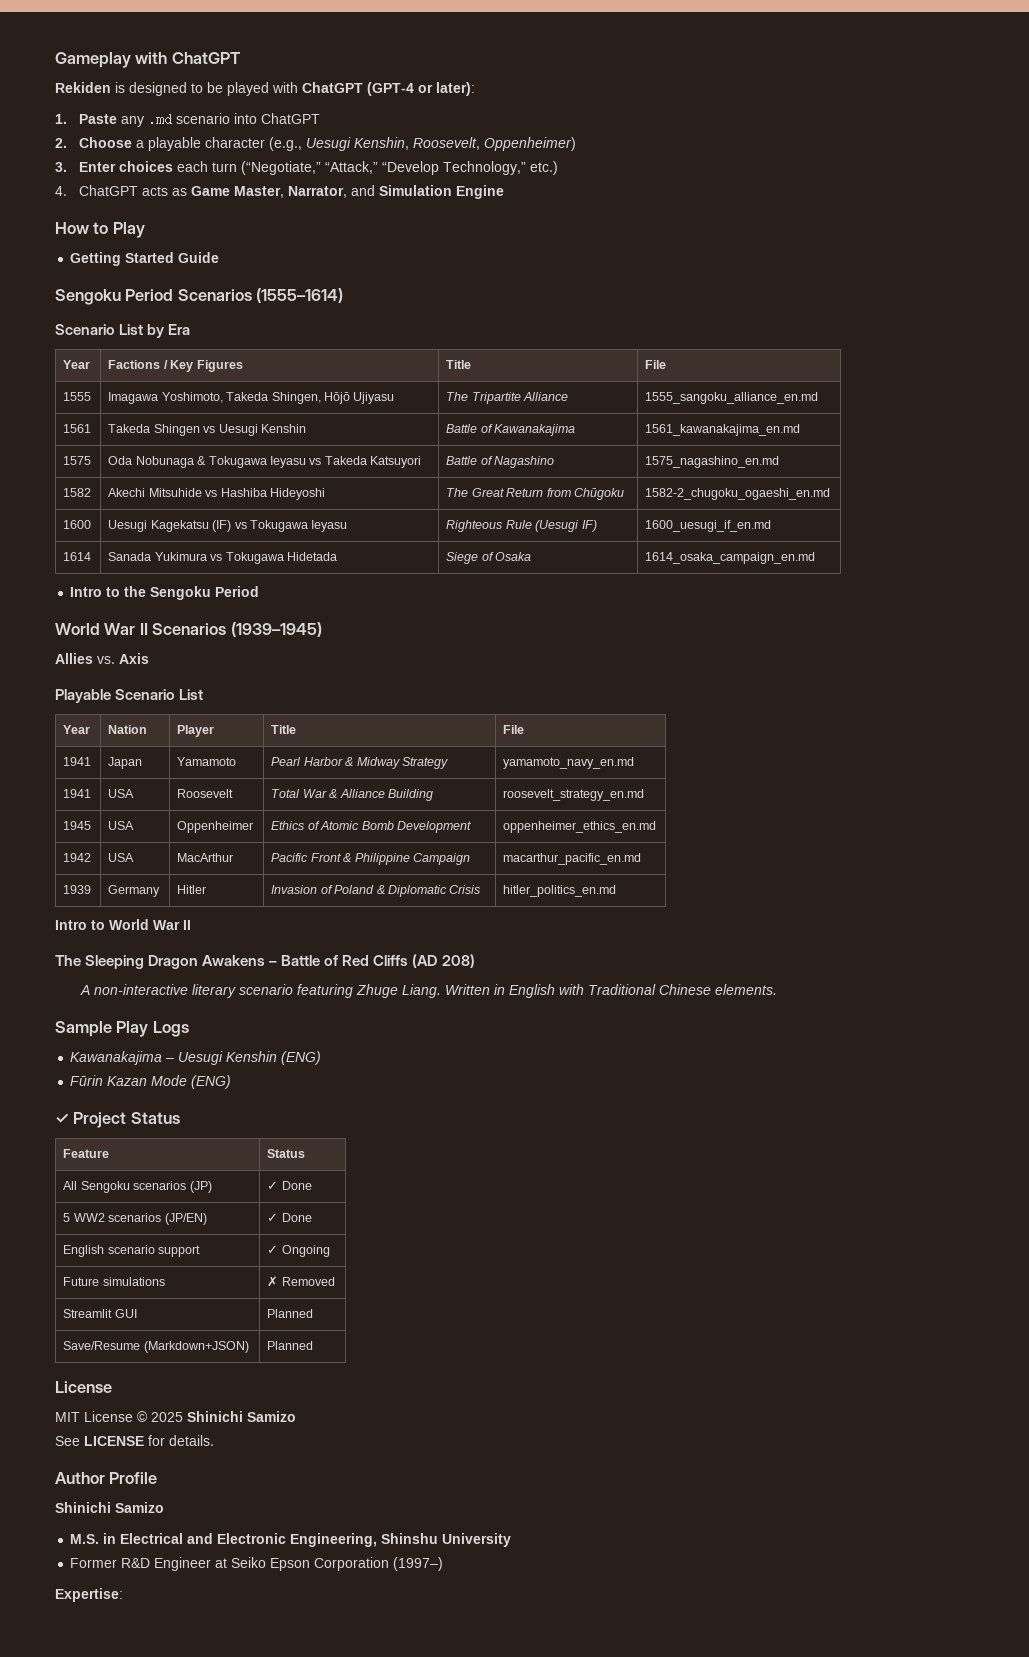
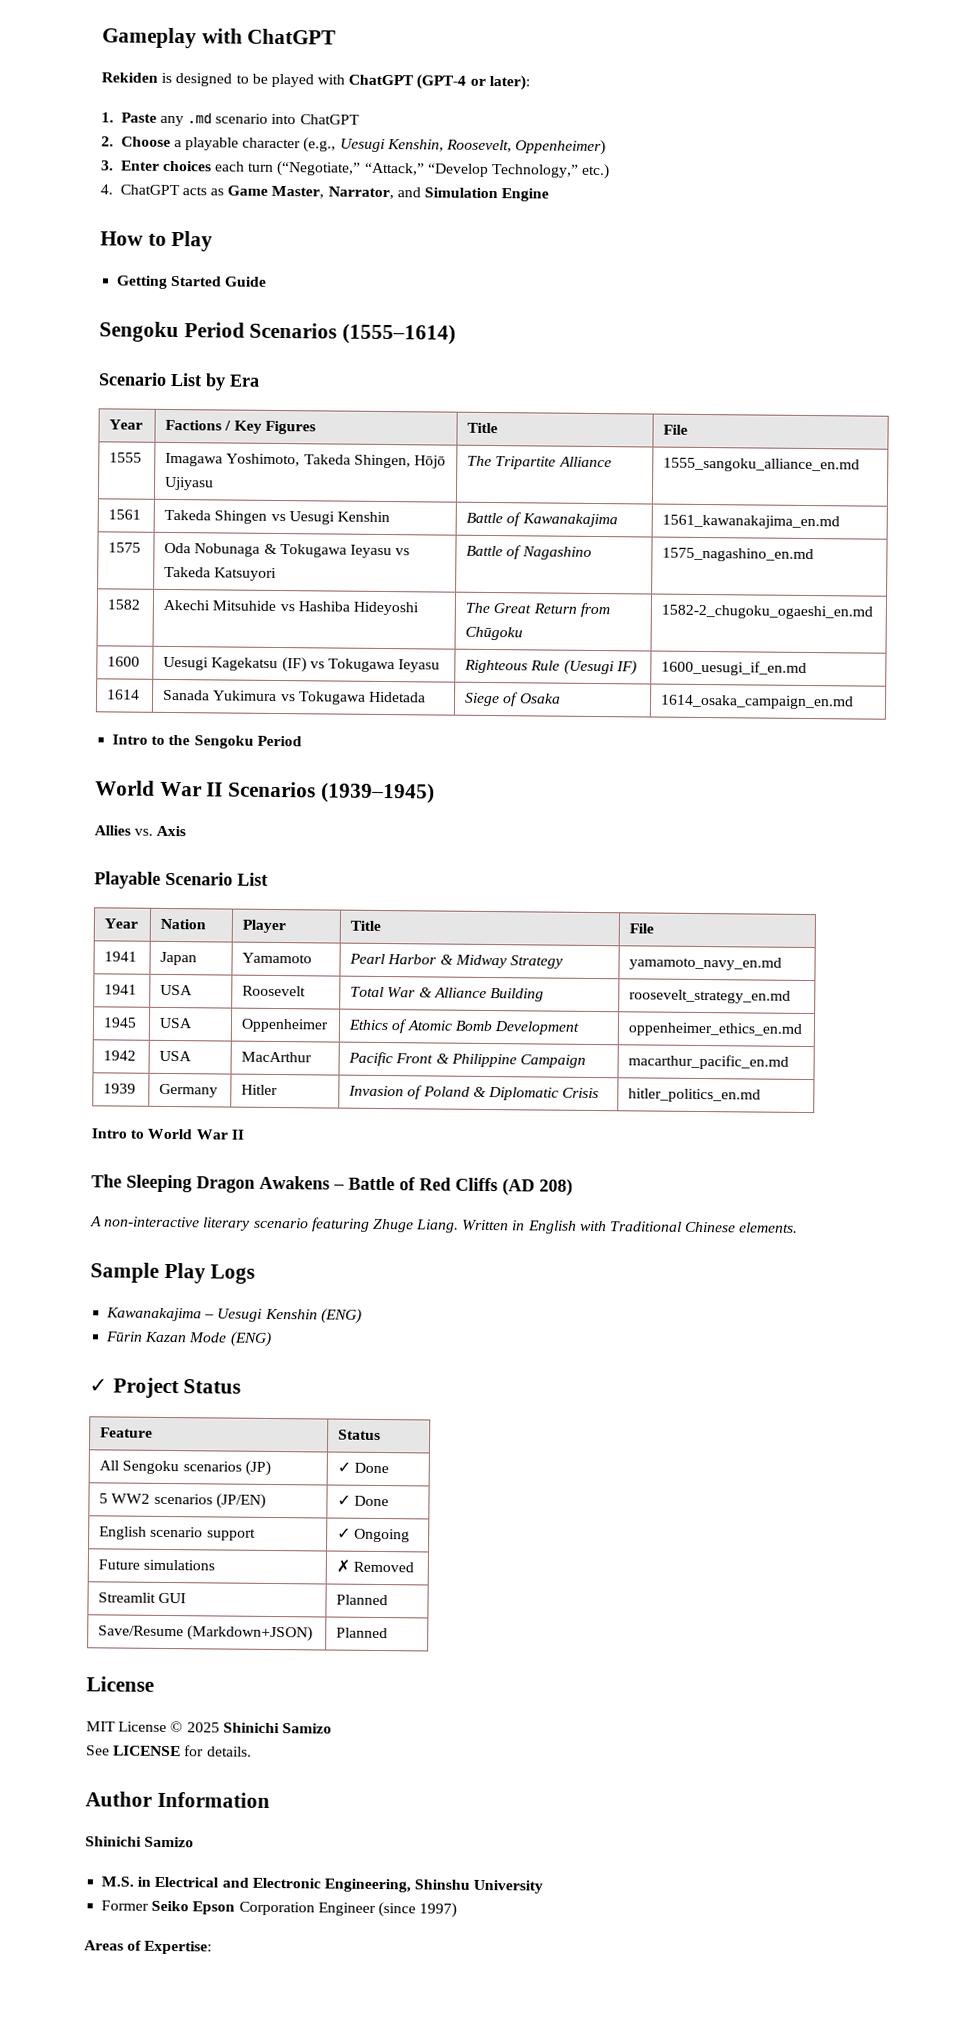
- Author Profile
+ Author Information
- Former R&D Engineer at Seiko Epson Corporation (1997–)
- Expertise:
+ Former Seiko Epson Corporation Engineer (since 1997)
+ Areas of Expertise:

